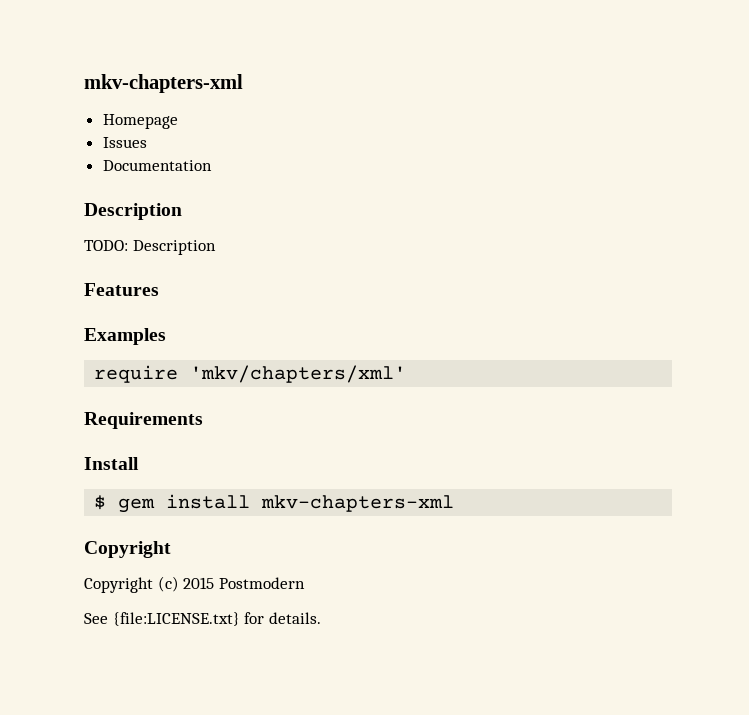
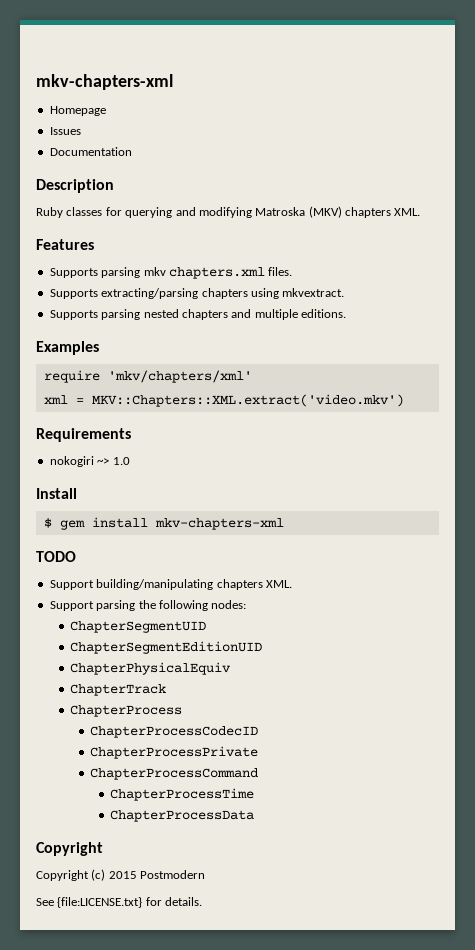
- TODO: Description
+ Ruby classes for querying and modifying Matroska (MKV) chapters XML.
  Features
+ Supports parsing mkv chapters.xml files.
+ Supports extracting/parsing chapters using mkvextract.
+ Supports parsing nested chapters and multiple editions.
  Examples
  require 'mkv/chapters/xml'
+ xml = MKV::Chapters::XML.extract('video.mkv')
  Requirements
+ nokogiri ~> 1.0
+ TODO
+ Support building/manipulating chapters XML.
+ Support parsing the following nodes:
+ ChapterSegmentUID
+ ChapterSegmentEditionUID
+ ChapterPhysicalEquiv
+ ChapterTrack
+ ChapterProcess
+ ChapterProcessCodecID
+ ChapterProcessPrivate
+ ChapterProcessCommand
+ ChapterProcessTime
+ ChapterProcessData

